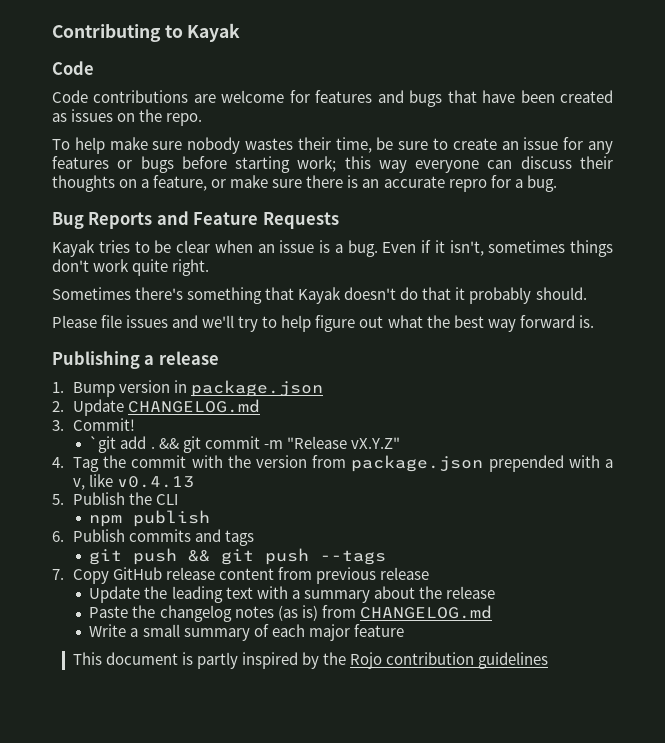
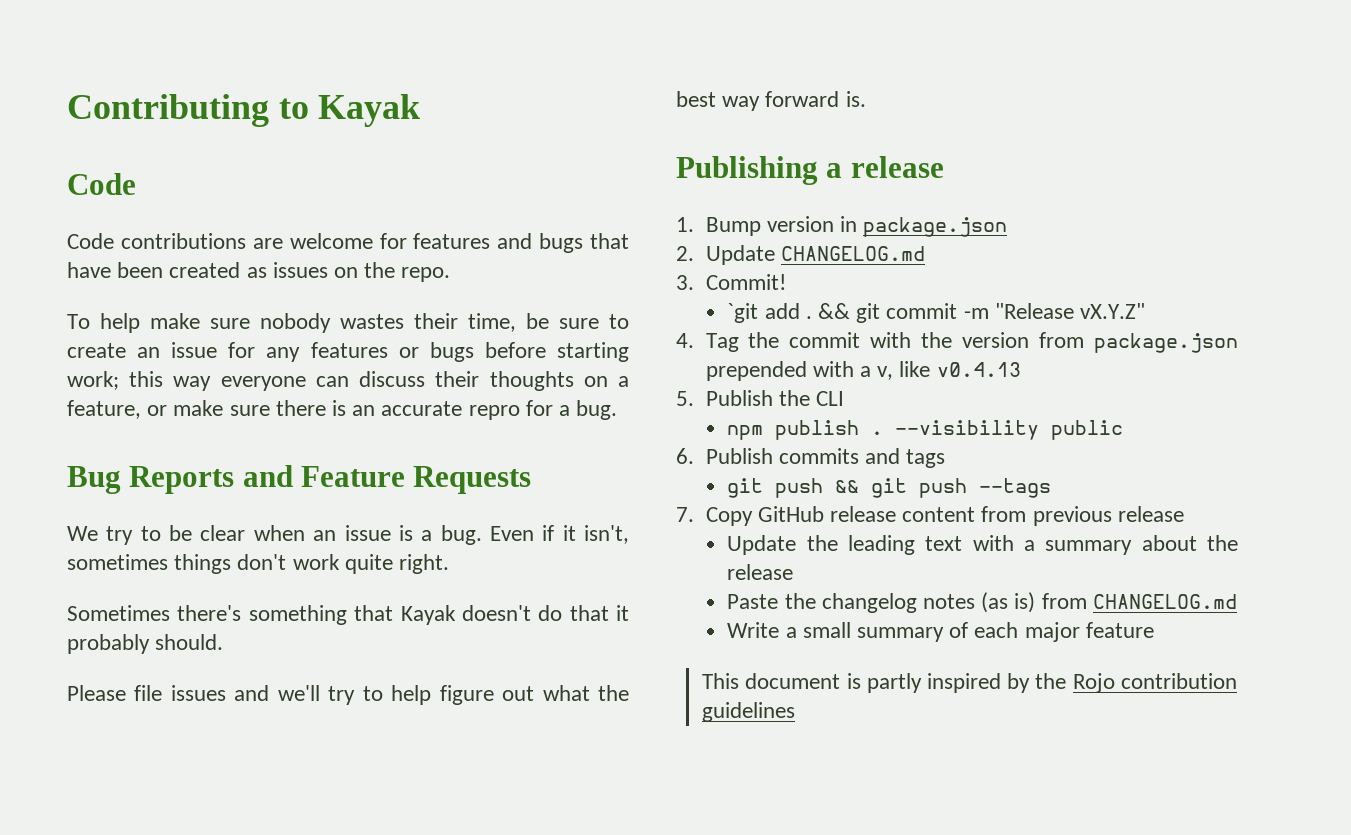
- Kayak tries to be clear when an issue is a bug.
+ We try to be clear when an issue is a bug.
- npm publish
+ npm publish . --visibility public

